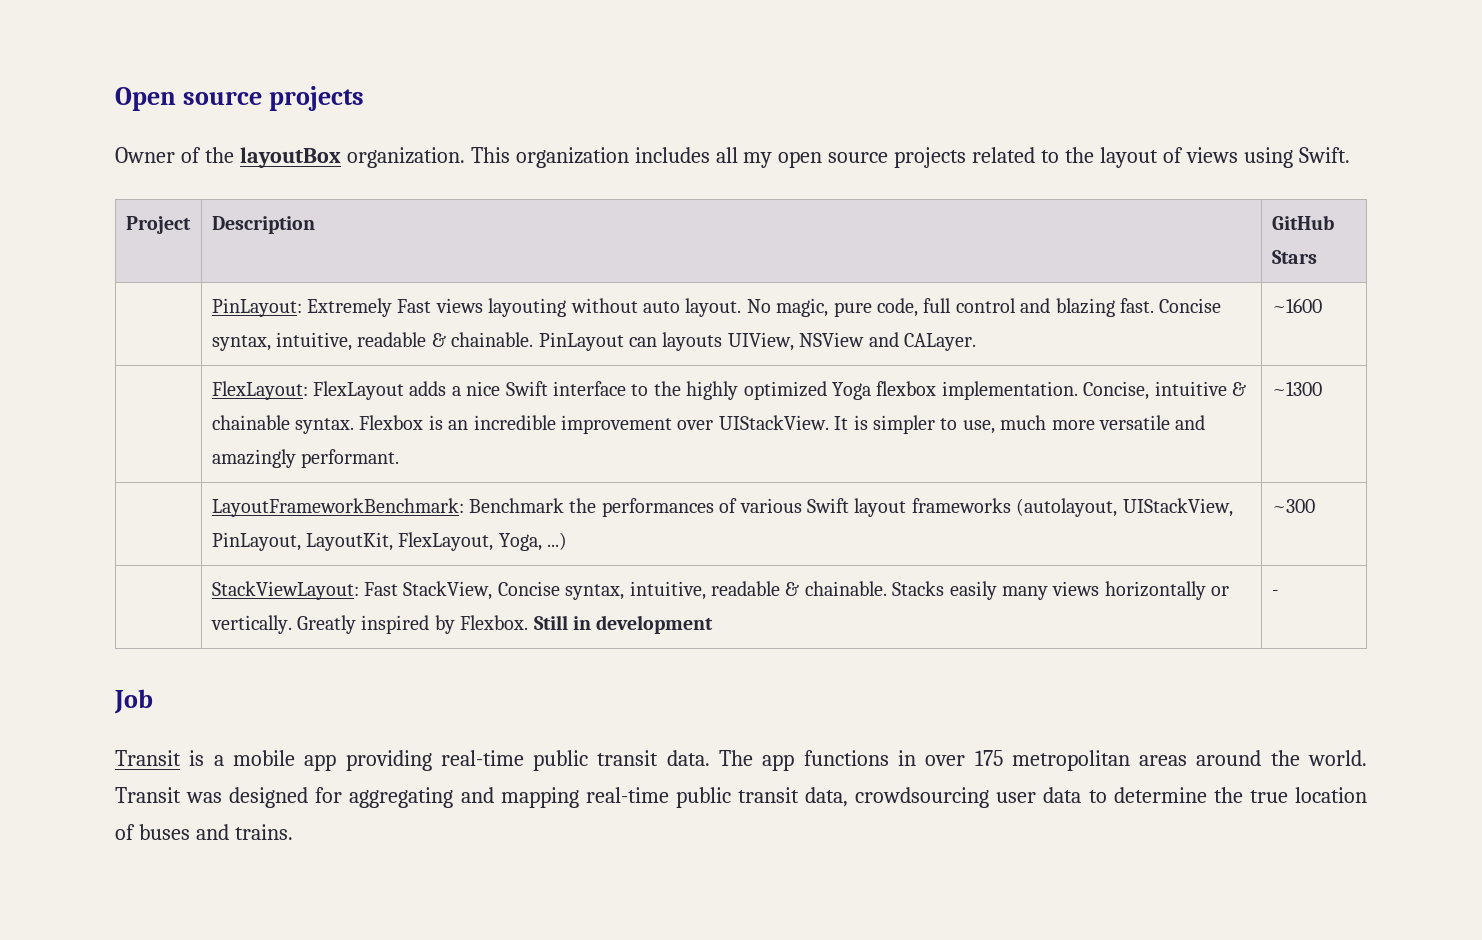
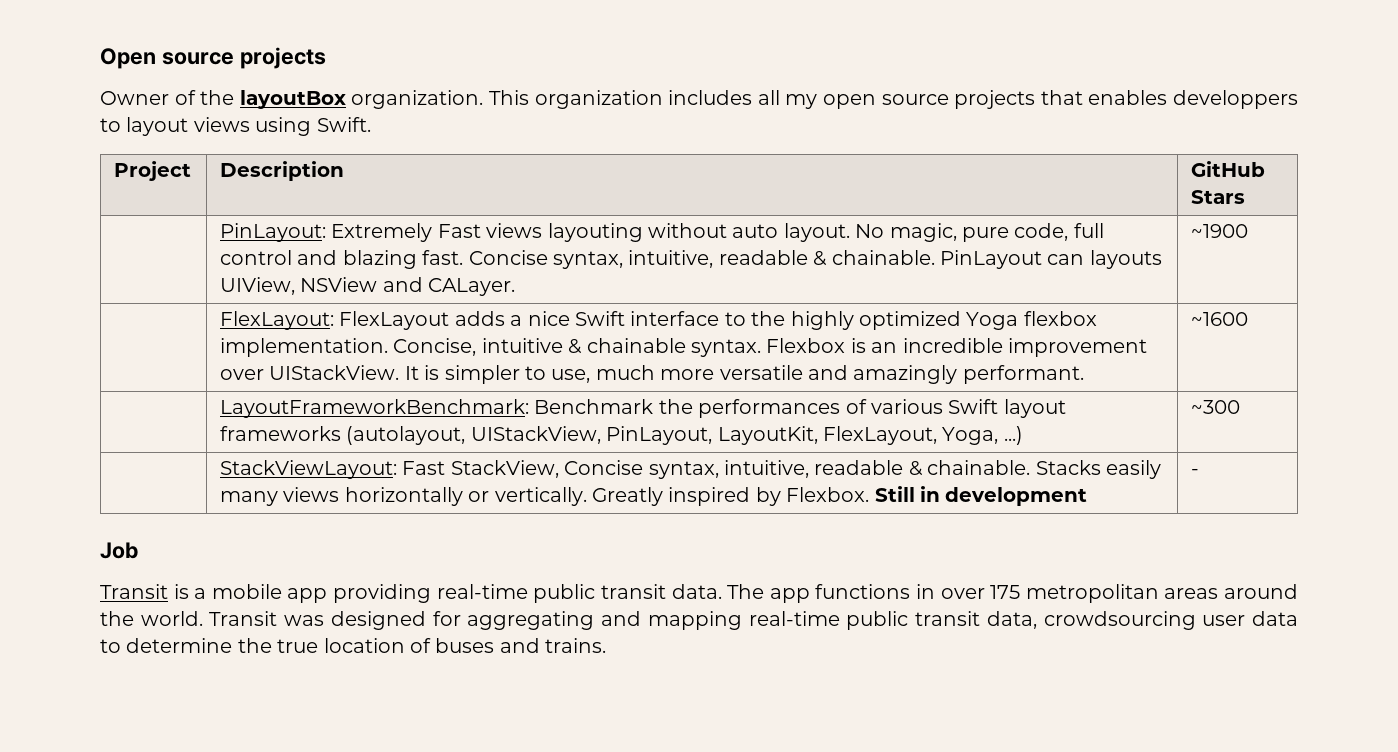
- This organization includes all my open source projects related to the layout of views using Swift.
+ This organization includes all my open source projects that enables developpers to layout views using Swift.
- | PinLayout: Extremely Fast views layouting without auto layout. No magic, pure code, full control and blazing fast. Concise syntax, intuitive, readable & chainable. PinLayout can layouts UIView, NSView and CALayer. | ~1600
+ | PinLayout: Extremely Fast views layouting without auto layout. No magic, pure code, full control and blazing fast. Concise syntax, intuitive, readable & chainable. PinLayout can layouts UIView, NSView and CALayer. | ~1900
- | FlexLayout: FlexLayout adds a nice Swift interface to the highly optimized Yoga flexbox implementation. Concise, intuitive & chainable syntax. Flexbox is an incredible improvement over UIStackView. It is simpler to use, much more versatile and amazingly performant. | ~1300
+ | FlexLayout: FlexLayout adds a nice Swift interface to the highly optimized Yoga flexbox implementation. Concise, intuitive & chainable syntax. Flexbox is an incredible improvement over UIStackView. It is simpler to use, much more versatile and amazingly performant. | ~1600

